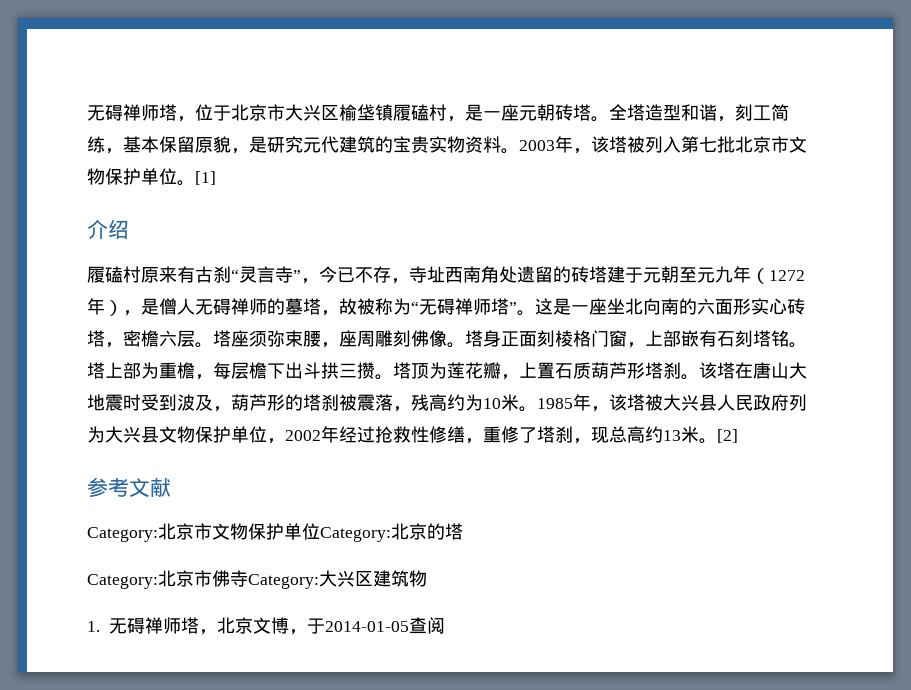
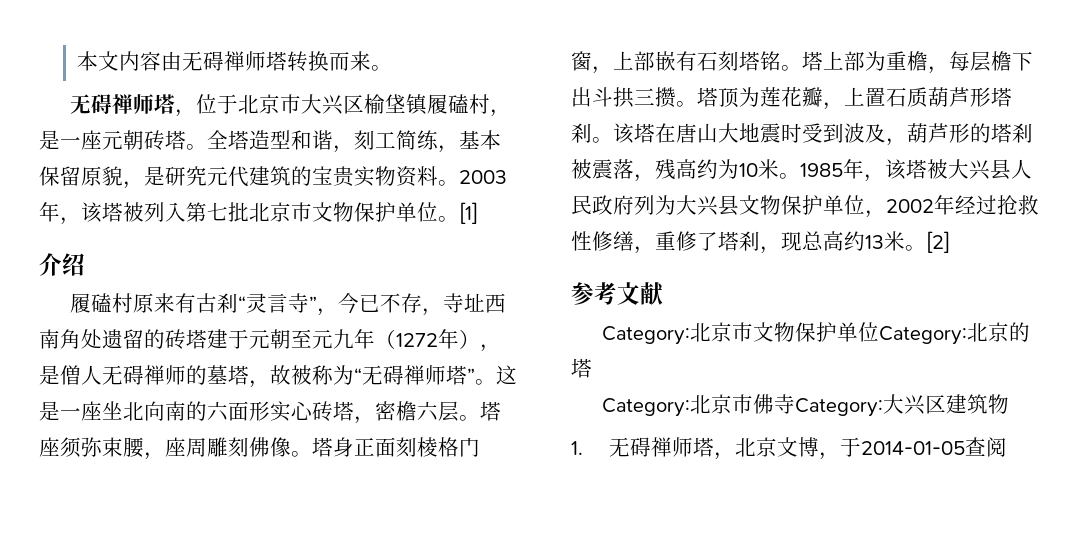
+ 本文内容由无碍禅师塔转换而来。

